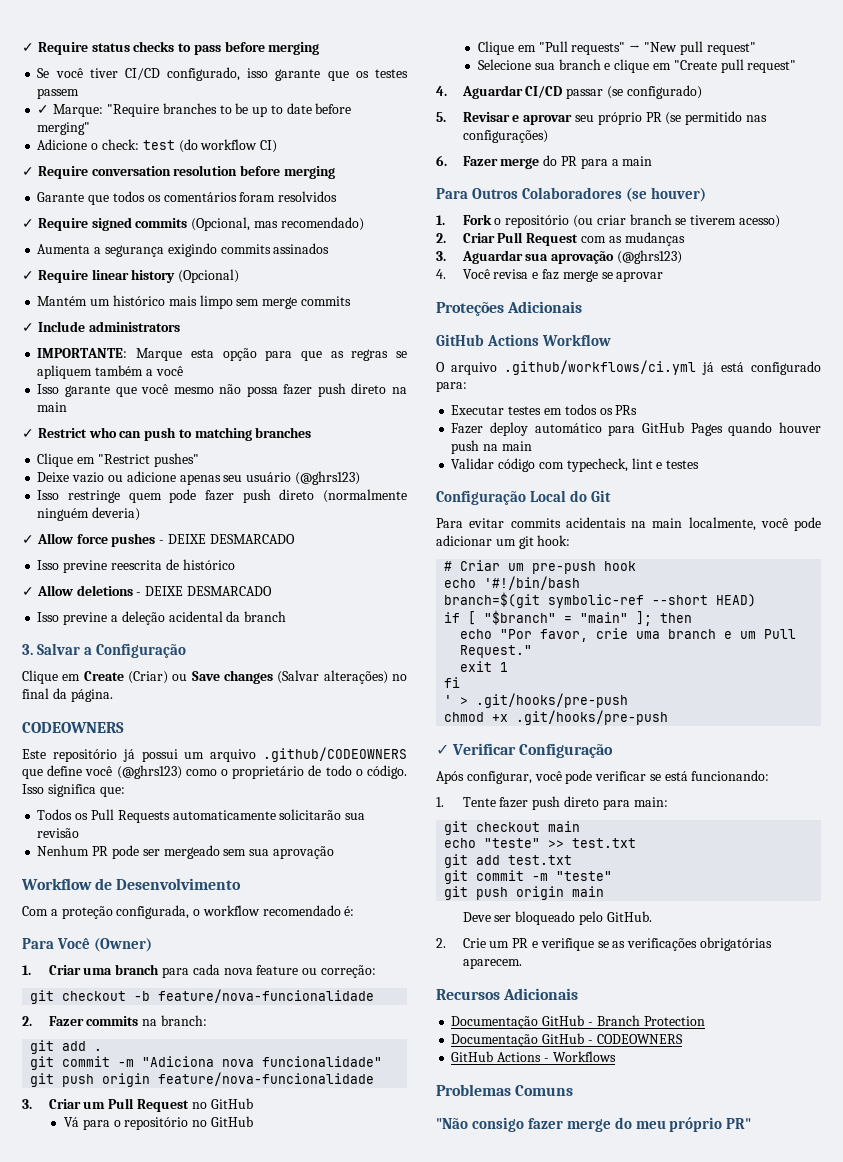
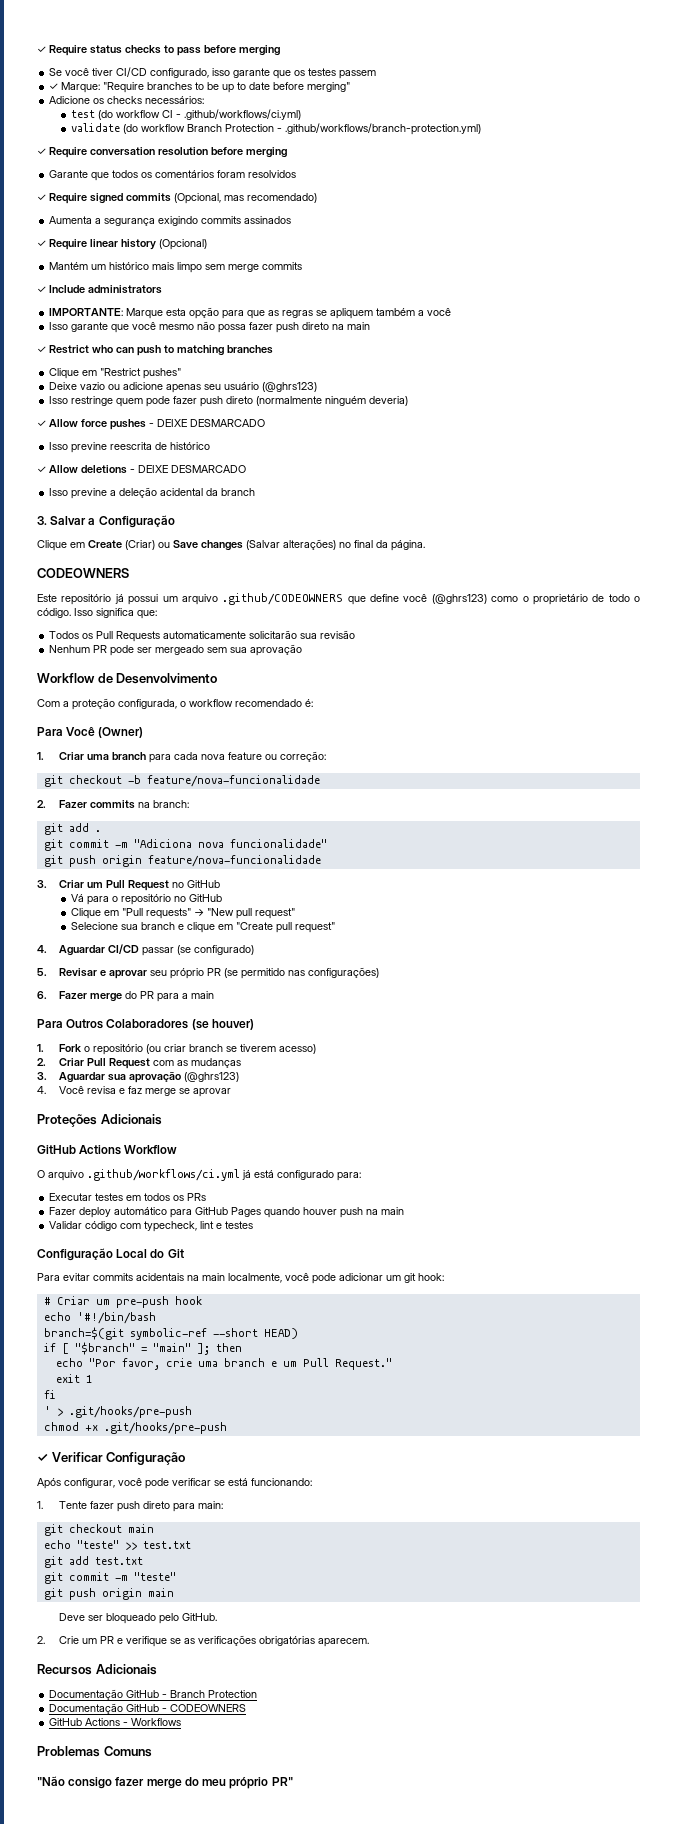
- Adicione o check: test (do workflow CI)
+ Adicione os checks necessários:
+ test (do workflow CI - .github/workflows/ci.yml)
+ validate (do workflow Branch Protection - .github/workflows/branch-protection.yml)

